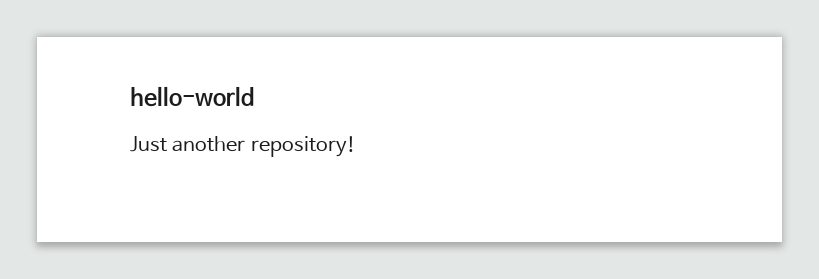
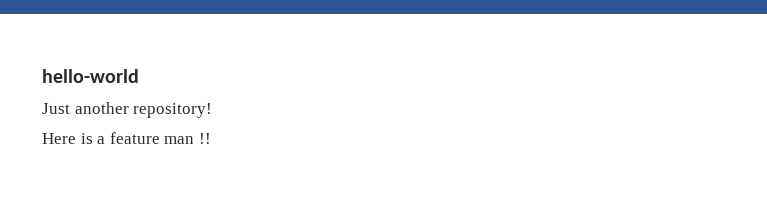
+ Here is a feature man !!

